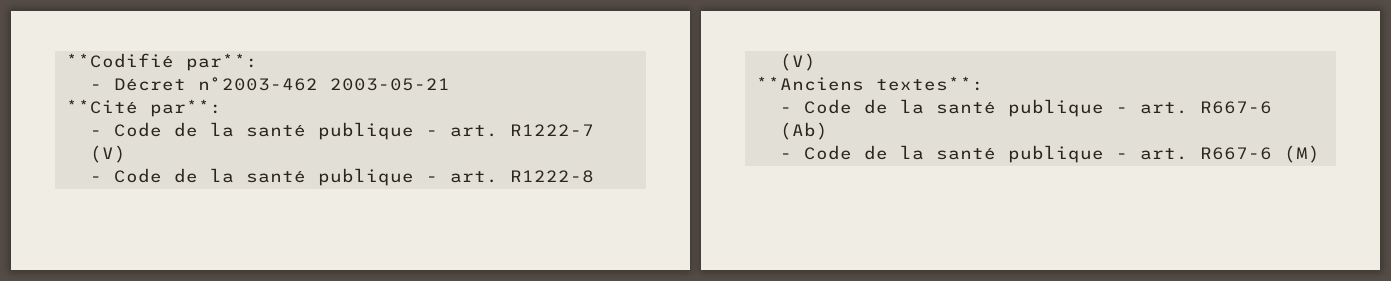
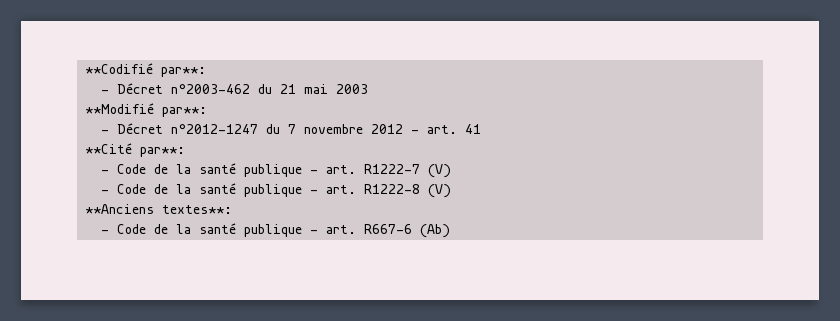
- - Décret n°2003-462 2003-05-21
+ - Décret n°2003-462 du 21 mai 2003
+ **Modifié par**:
+ - Décret n°2012-1247 du 7 novembre 2012 - art. 41
- - Code de la santé publique - art. R667-6 (M)

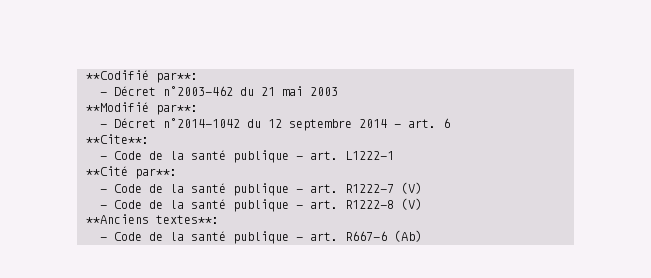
- - Décret n°2012-1247 du 7 novembre 2012 - art. 41
+ - Décret n°2014-1042 du 12 septembre 2014 - art. 6
+ **Cite**:
+ - Code de la santé publique - art. L1222-1

